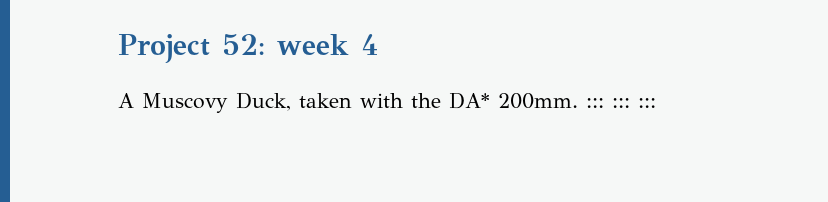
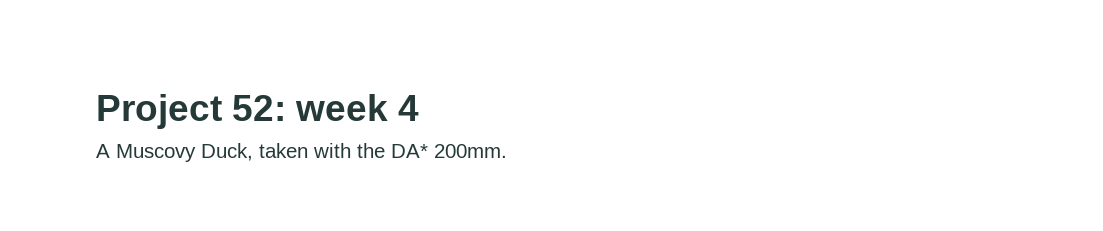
- A Muscovy Duck, taken with the DA* 200mm. ::: ::: :::
+ A Muscovy Duck, taken with the DA* 200mm.

